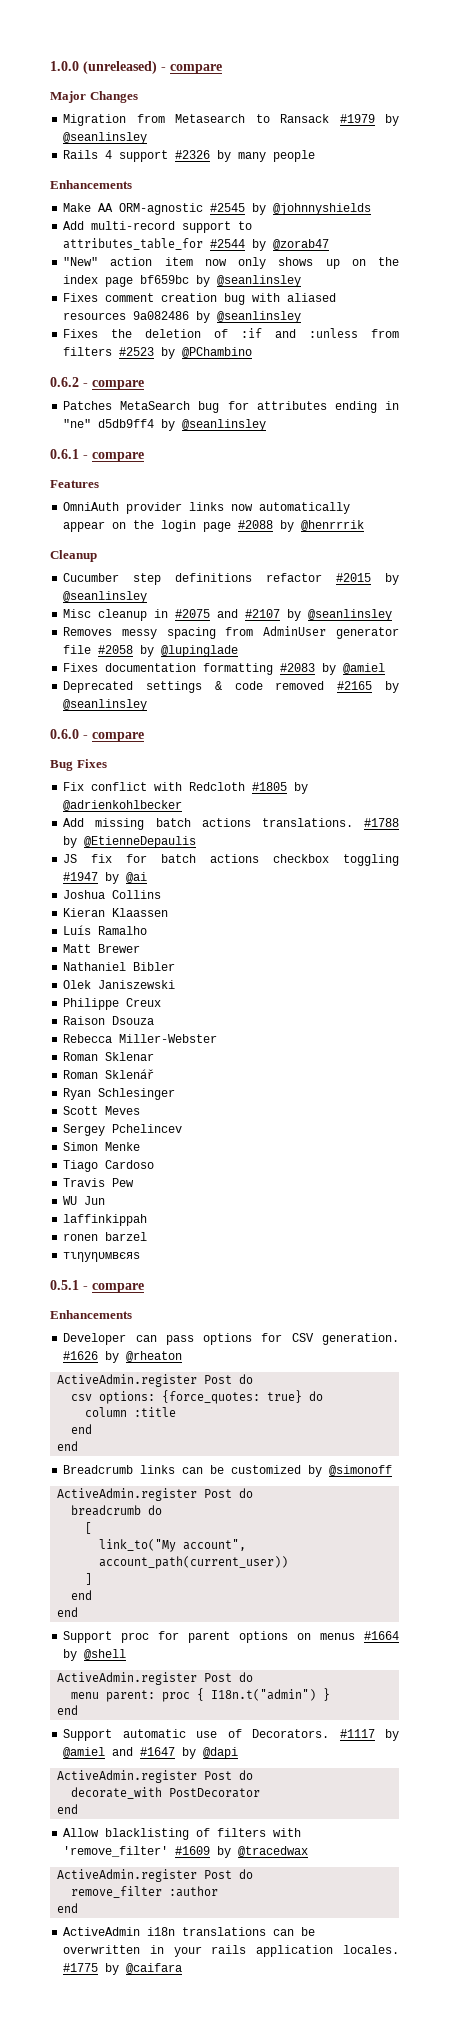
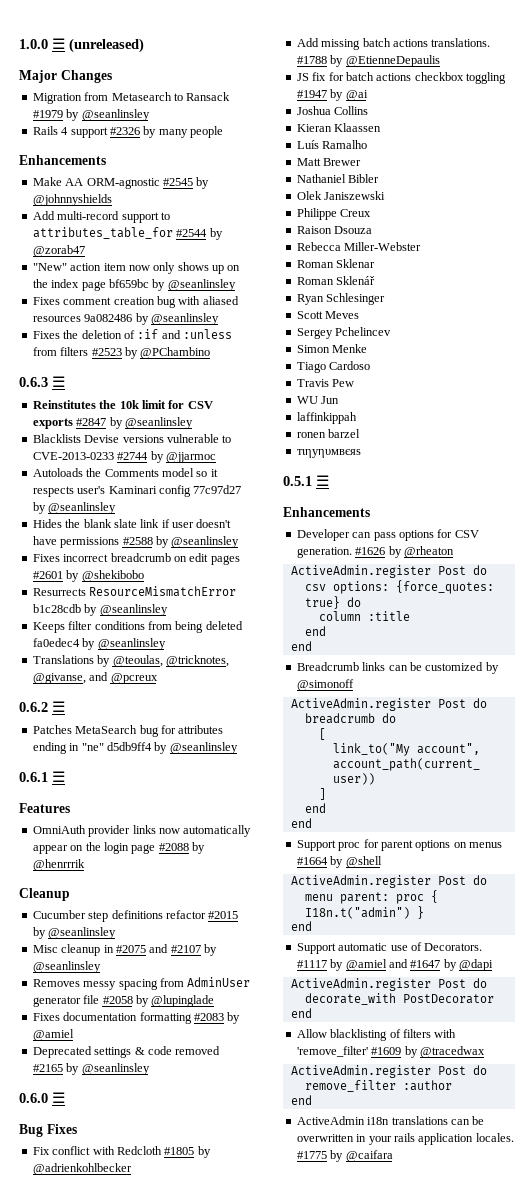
- 1.0.0 (unreleased) - compare
+ 1.0.0 ☰ (unreleased)
+ 0.6.3 ☰
+ Reinstitutes the 10k limit for CSV exports #2847 by @seanlinsley
+ Blacklists Devise versions vulnerable to CVE-2013-0233 #2744 by @jjarmoc
+ Autoloads the Comments model so it respects user's Kaminari config 77c97d27 by @seanlinsley
+ Hides the blank slate link if user doesn't have permissions #2588 by @seanlinsley
+ Fixes incorrect breadcrumb on edit pages #2601 by @shekibobo
+ Resurrects ResourceMismatchError b1c28cdb by @seanlinsley
+ Keeps filter conditions from being deleted fa0edec4 by @seanlinsley
+ Translations by @teoulas, @tricknotes, @givanse, and @pcreux
- 0.6.2 - compare
+ 0.6.2 ☰
- 0.6.1 - compare
+ 0.6.1 ☰
- 0.6.0 - compare
+ 0.6.0 ☰
- 0.5.1 - compare
+ 0.5.1 ☰

